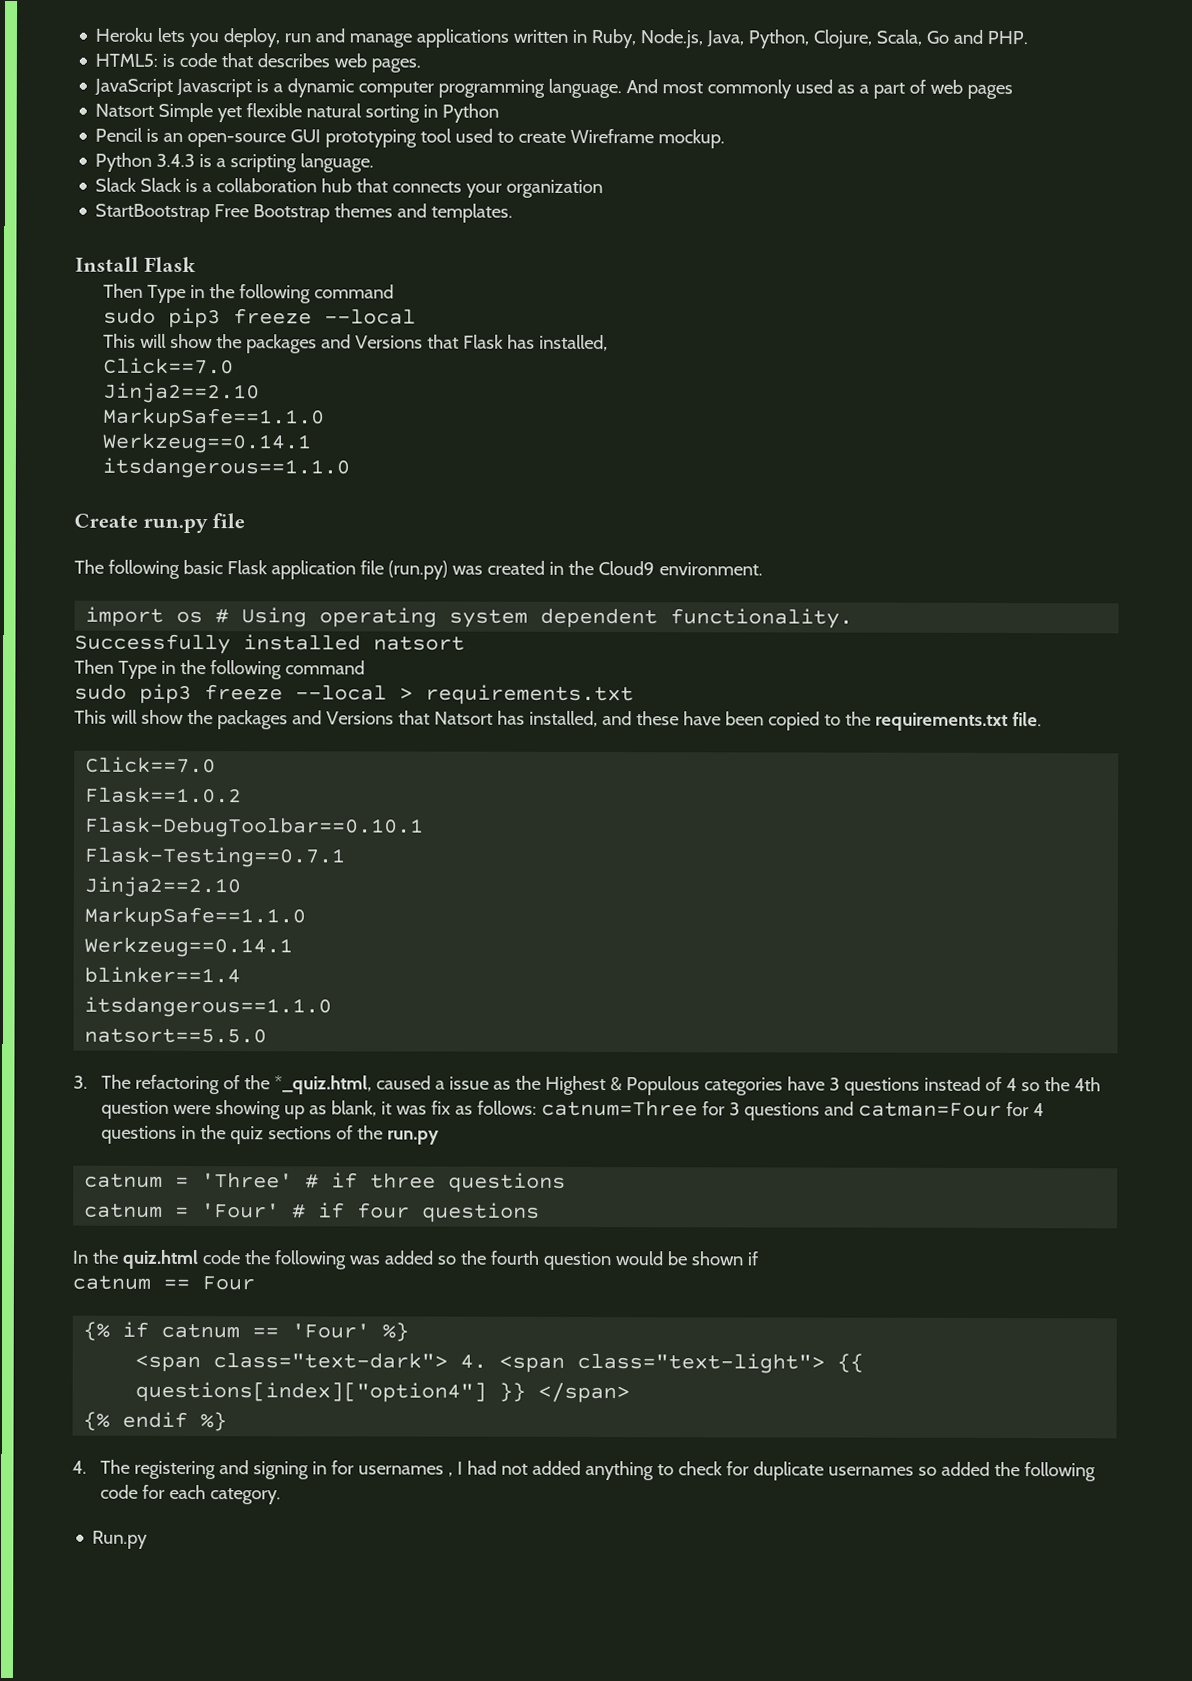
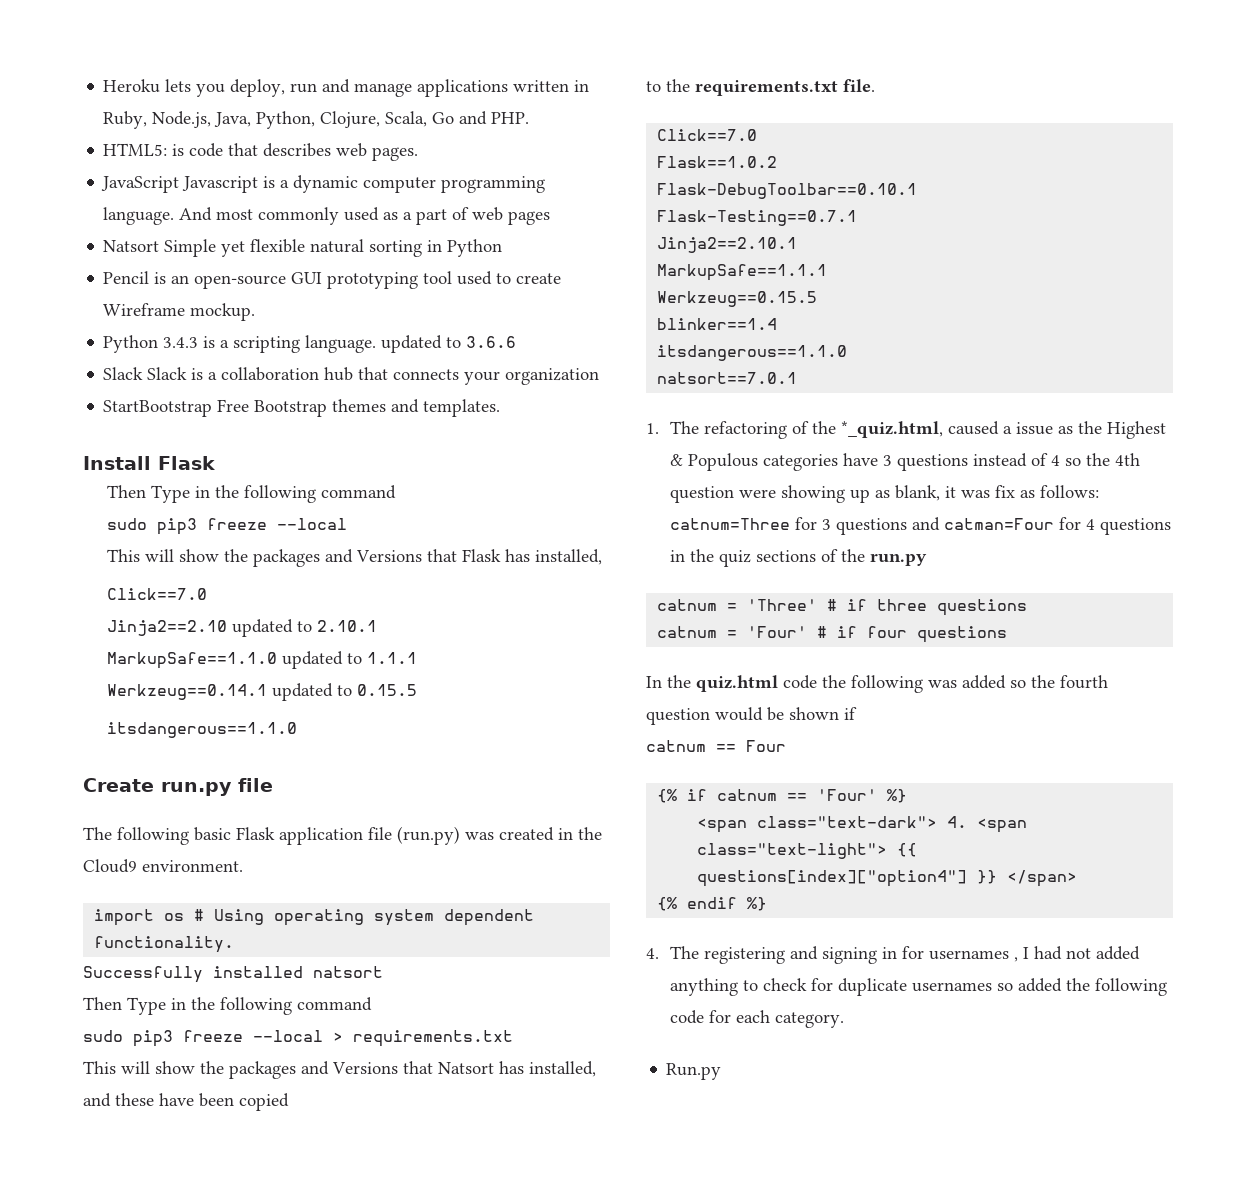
- Python 3.4.3 is a scripting language.
+ Python 3.4.3 is a scripting language. updated to 3.6.6
  This will show the packages and Versions that Flask has installed,
  Click==7.0
- Jinja2==2.10
- MarkupSafe==1.1.0
- Werkzeug==0.14.1
+ Jinja2==2.10 updated to 2.10.1
+ MarkupSafe==1.1.0 updated to 1.1.1
+ Werkzeug==0.14.1 updated to 0.15.5
- This will show the packages and Versions that Natsort has installed, and these have been copied to the requirements.txt file.
+ This will show the packages and Versions that Natsort has installed, and these have been copied
+ to the requirements.txt file.
  Flask-Testing==0.7.1
- Jinja2==2.10
- MarkupSafe==1.1.0
- Werkzeug==0.14.1
+ Jinja2==2.10.1
+ MarkupSafe==1.1.1
+ Werkzeug==0.15.5
- natsort==5.5.0
- 3. The refactoring of the *_quiz.html, caused a issue as the Highest & Populous categories have 3 questions instead of 4 so the 4th question were showing up as blank, it was fix as follows: catnum=Three for 3 questions and catman=Four for 4 questions in the quiz sections of the run.py
+ natsort==7.0.1
+ 1. The refactoring of the *_quiz.html, caused a issue as the Highest & Populous categories have 3 questions instead of 4 so the 4th question were showing up as blank, it was fix as follows: catnum=Three for 3 questions and catman=Four for 4 questions in the quiz sections of the run.py

